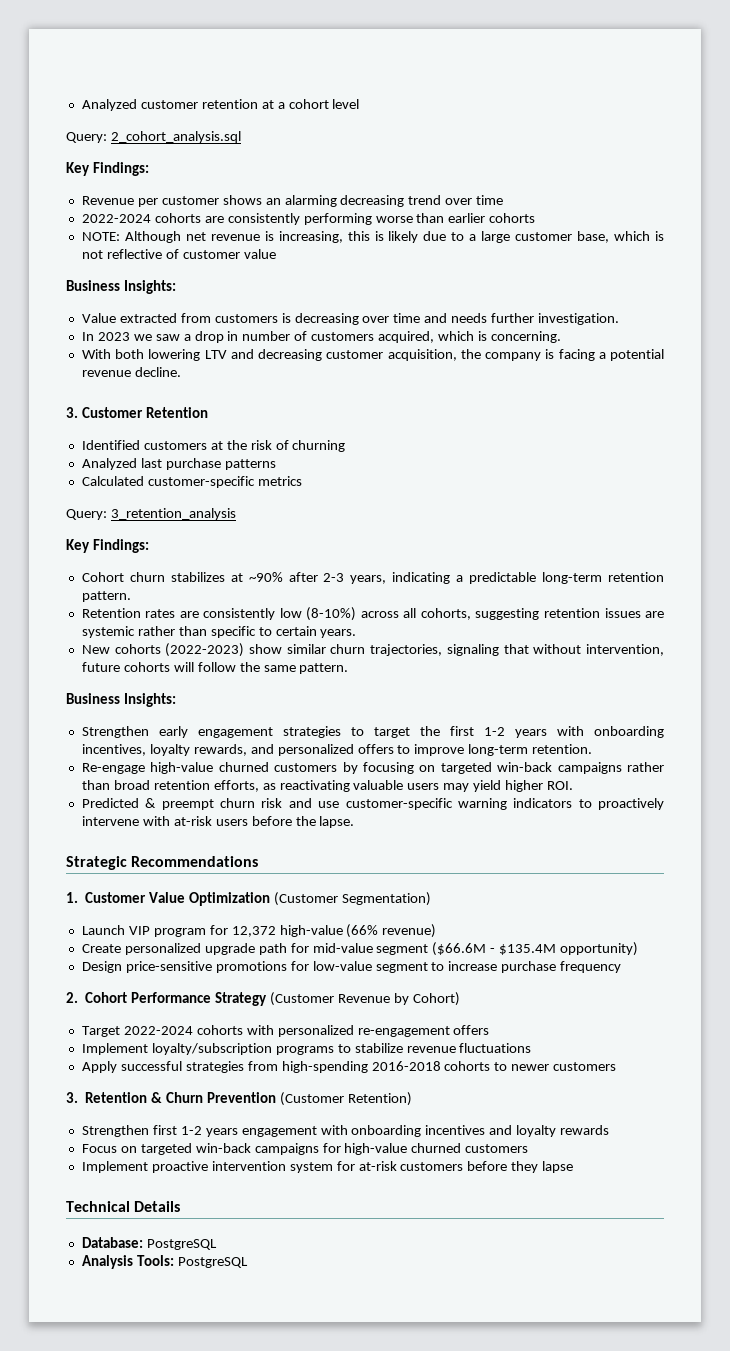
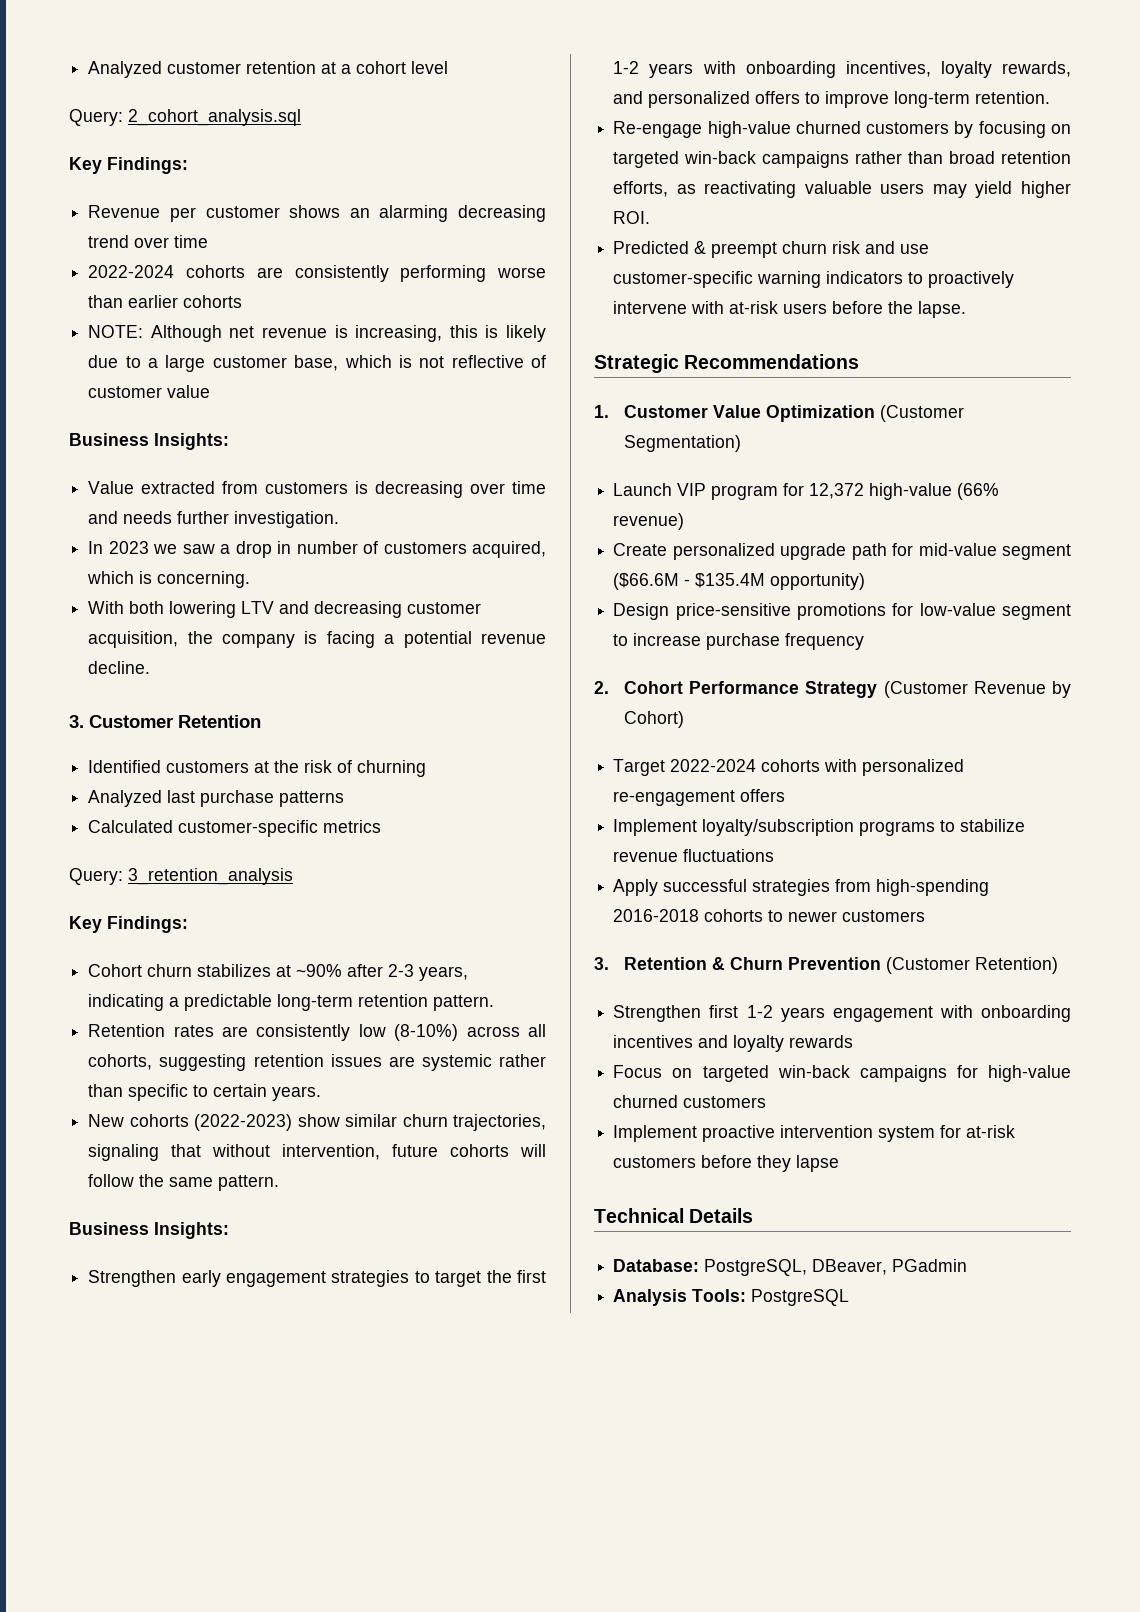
- Database: PostgreSQL
+ Database: PostgreSQL, DBeaver, PGadmin

